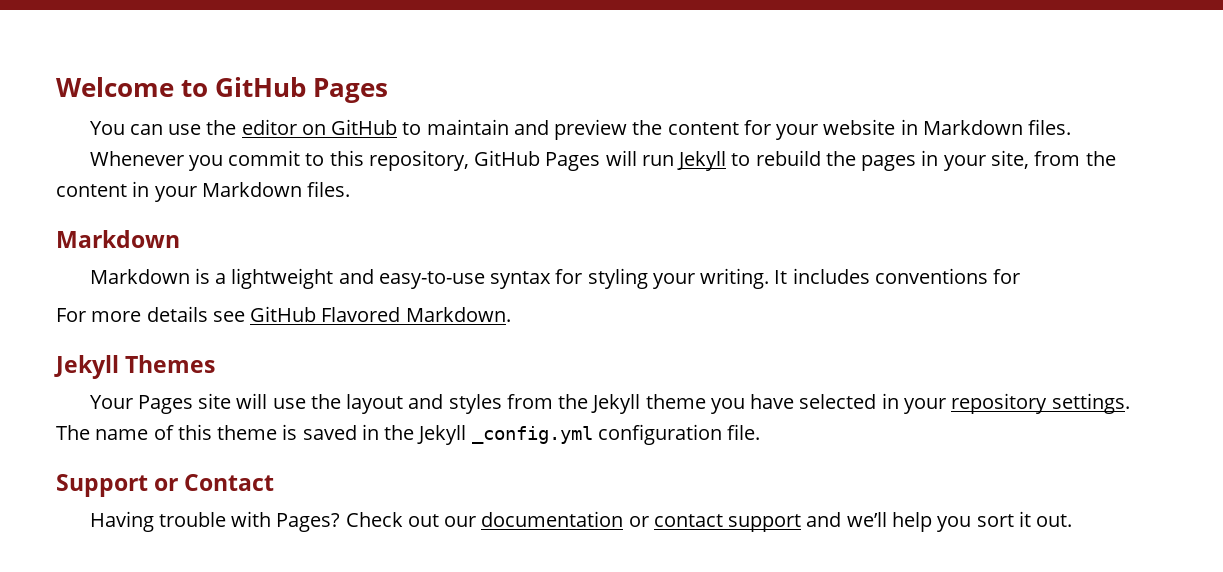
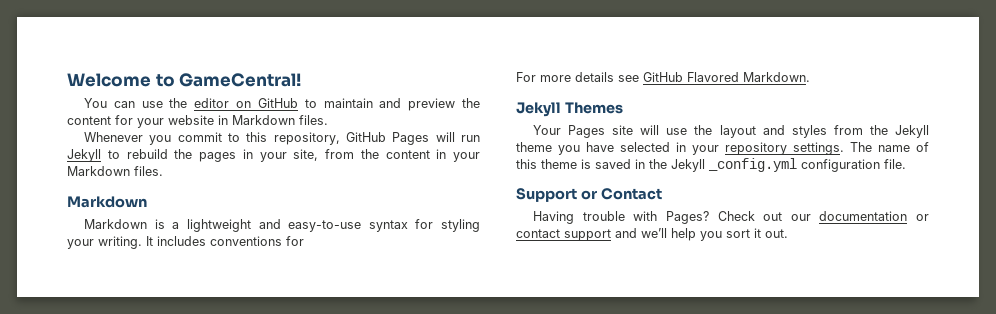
- Welcome to GitHub Pages
+ Welcome to GameCentral!

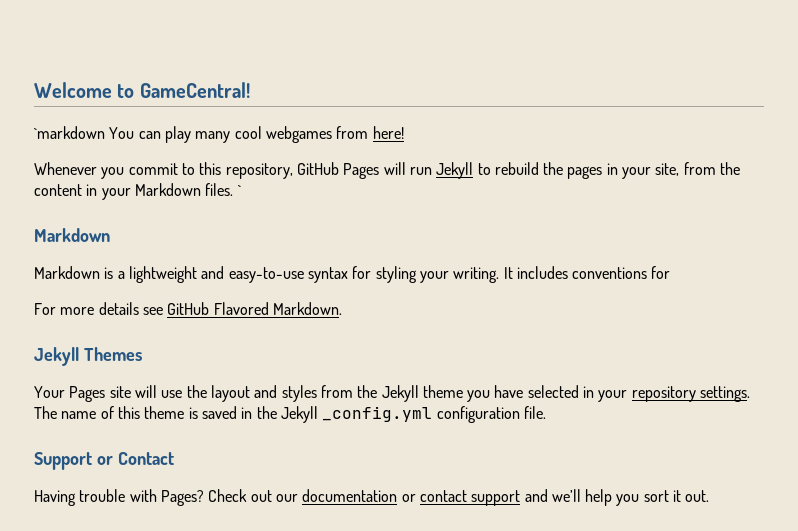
- You can use the editor on GitHub to maintain and preview the content for your website in Markdown files.
+ `markdown You can play many cool webgames from here!
+ `

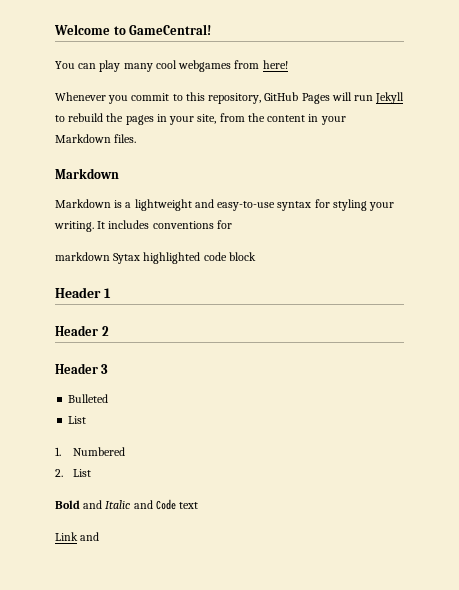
- `markdown You can play many cool webgames from here!
+ You can play many cool webgames from here!
- `
- For more details see GitHub Flavored Markdown.
- Jekyll Themes
- Your Pages site will use the layout and styles from the Jekyll theme you have selected in your repository settings. The name of this theme is saved in the Jekyll _config.yml configuration file.
- Support or Contact
- Having trouble with Pages? Check out our documentation or contact support and we’ll help you sort it out.
+ markdown Sytax highlighted code block
+ Header 1
+ Header 2
+ Header 3
+ Bulleted
+ List
+ 1. Numbered
+ 2. List
+ Bold and Italic and Code text
+ Link and

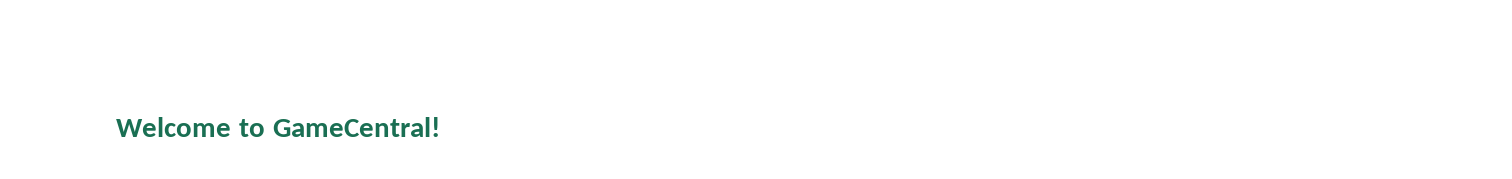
- You can play many cool webgames from here!
- Whenever you commit to this repository, GitHub Pages will run Jekyll to rebuild the pages in your site, from the content in your Markdown files.
- Markdown
- Markdown is a lightweight and easy-to-use syntax for styling your writing. It includes conventions for
- markdown Sytax highlighted code block
- Header 1
- Header 2
- Header 3
- Bulleted
- List
- 1. Numbered
- 2. List
- Bold and Italic and Code text
- Link and

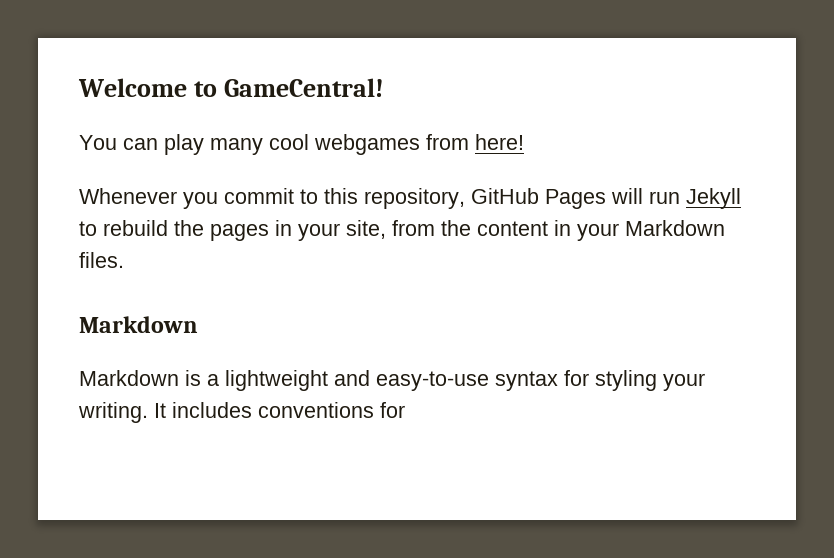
+ You can play many cool webgames from here!
+ Whenever you commit to this repository, GitHub Pages will run Jekyll to rebuild the pages in your site, from the content in your Markdown files.
+ Markdown
+ Markdown is a lightweight and easy-to-use syntax for styling your writing. It includes conventions for

